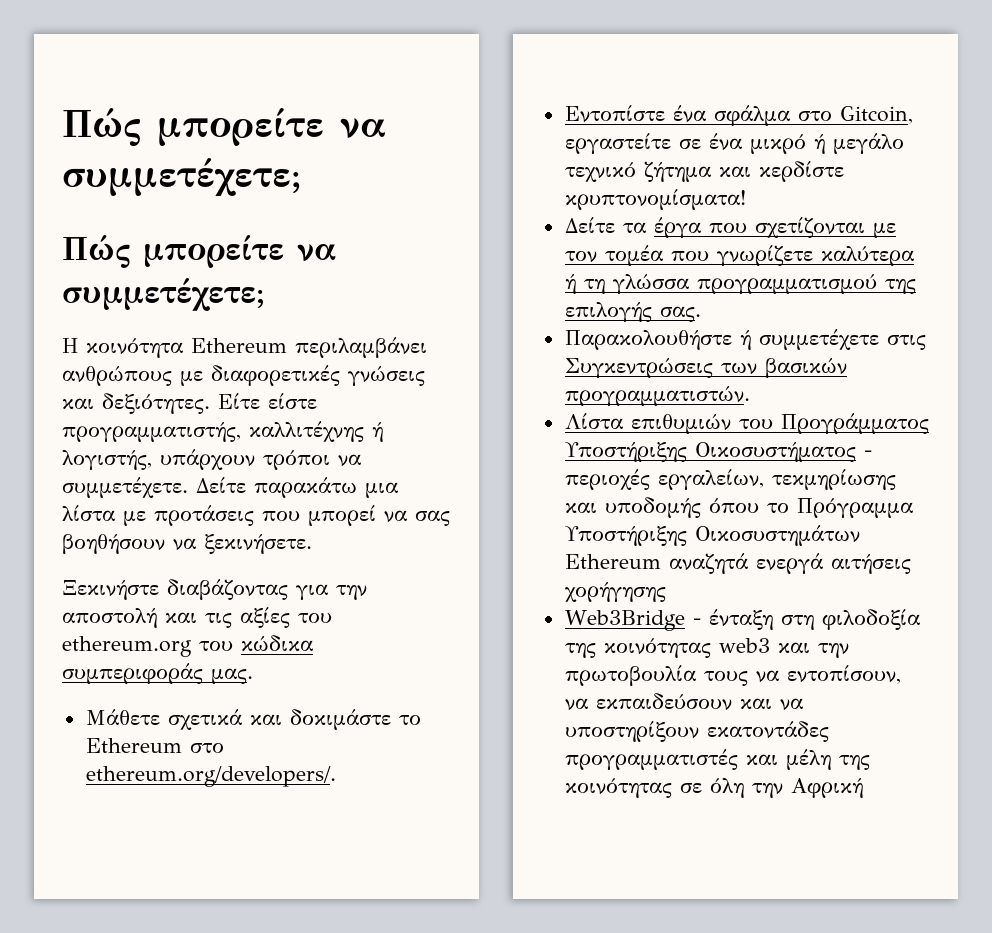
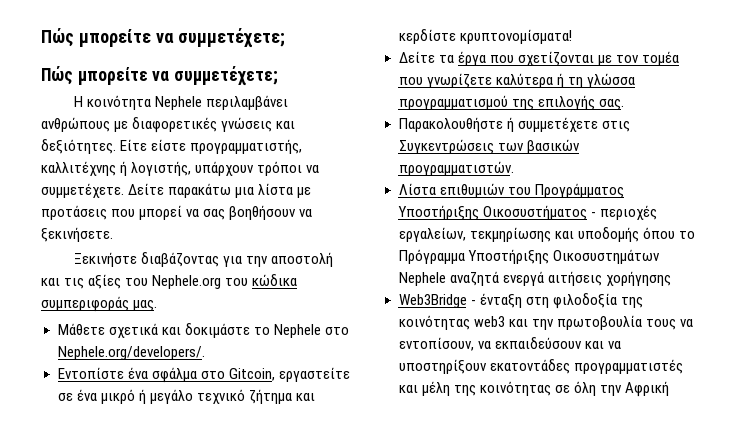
- Η κοινότητα Ethereum περιλαμβάνει ανθρώπους με διαφορετικές γνώσεις και δεξιότητες.
+ Η κοινότητα Nephele περιλαμβάνει ανθρώπους με διαφορετικές γνώσεις και δεξιότητες.
- Ξεκινήστε διαβάζοντας για την αποστολή και τις αξίες του ethereum.org του κώδικα συμπεριφοράς μας.
+ Ξεκινήστε διαβάζοντας για την αποστολή και τις αξίες του Nephele.org του κώδικα συμπεριφοράς μας.
- Μάθετε σχετικά και δοκιμάστε το Ethereum στο ethereum.org/developers/.
+ Μάθετε σχετικά και δοκιμάστε το Nephele στο Nephele.org/developers/.
- Λίστα επιθυμιών του Προγράμματος Υποστήριξης Οικοσυστήματος - περιοχές εργαλείων, τεκμηρίωσης και υποδομής όπου το Πρόγραμμα Υποστήριξης Οικοσυστημάτων Ethereum αναζητά ενεργά αιτήσεις χορήγησης
+ Λίστα επιθυμιών του Προγράμματος Υποστήριξης Οικοσυστήματος - περιοχές εργαλείων, τεκμηρίωσης και υποδομής όπου το Πρόγραμμα Υποστήριξης Οικοσυστημάτων Nephele αναζητά ενεργά αιτήσεις χορήγησης

